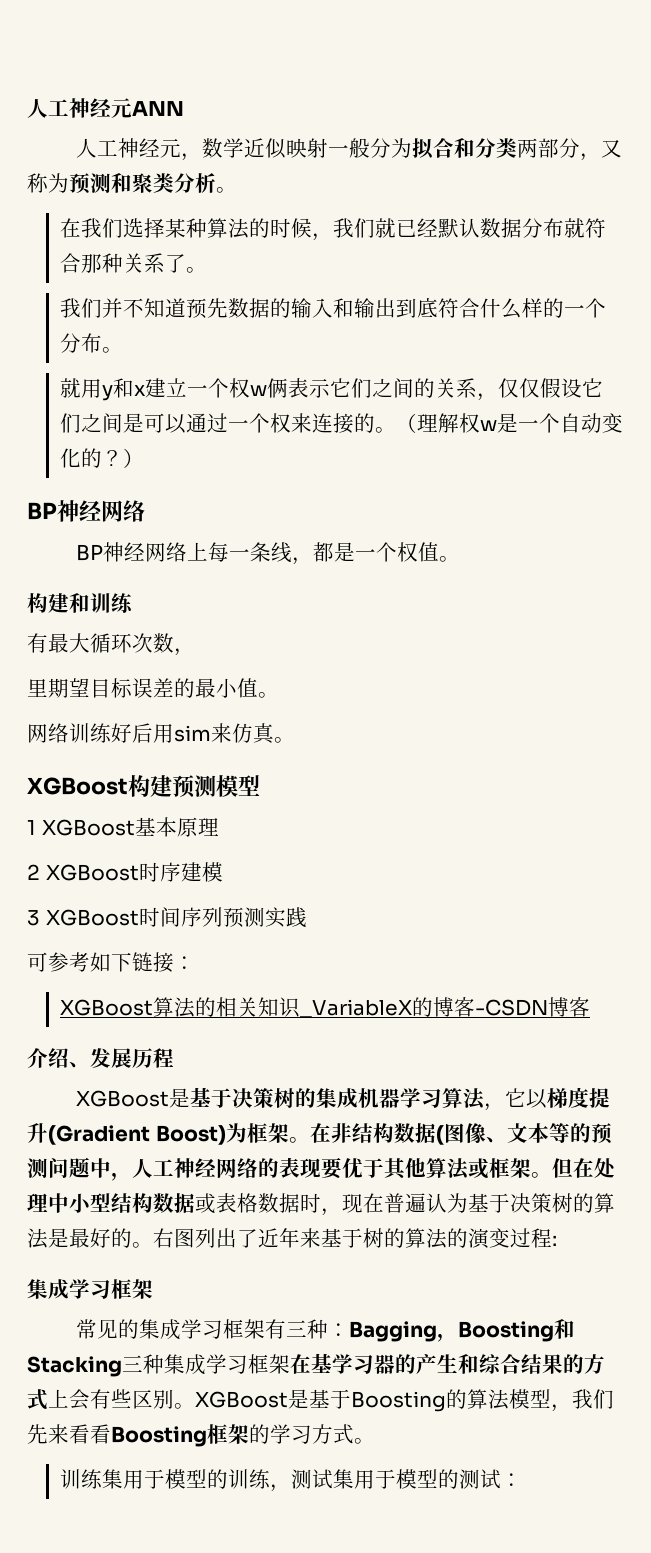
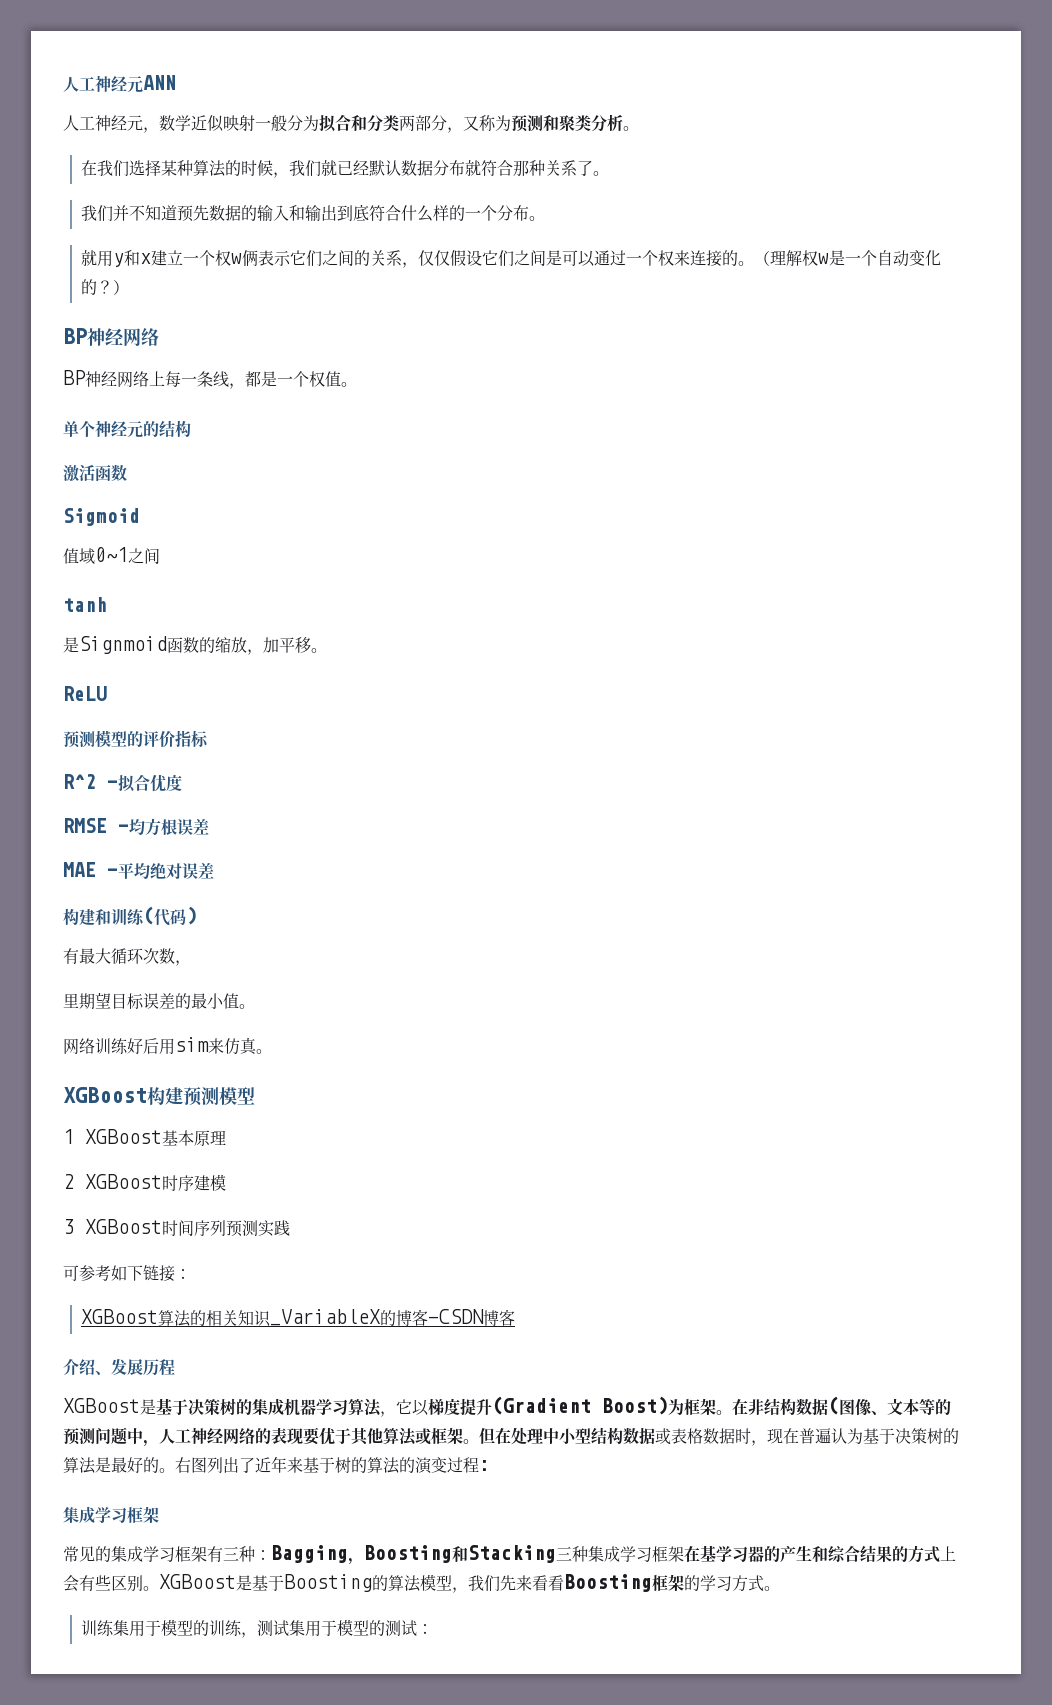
+ 单个神经元的结构
+ 激活函数
+ Sigmoid
+ 值域0~1之间
+ tanh
+ 是Signmoid函数的缩放，加平移。
+ ReLU
+ 预测模型的评价指标
+ R^2 -拟合优度
+ RMSE -均方根误差
+ MAE -平均绝对误差
- 构建和训练
+ 构建和训练(代码)

